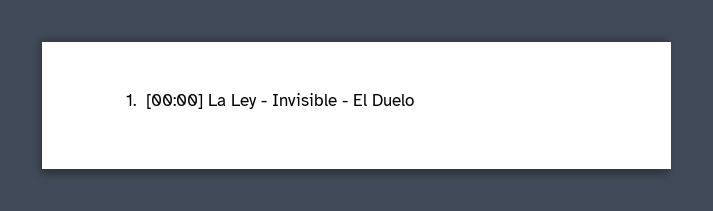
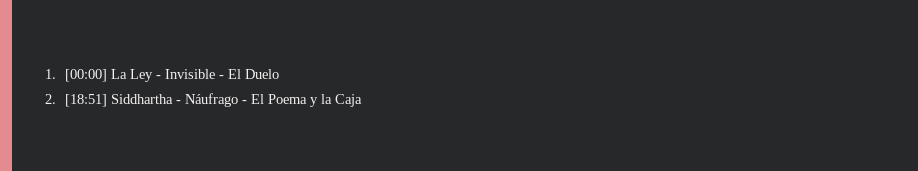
+ 2. [18:51] Siddhartha - Náufrago - El Poema y la Caja

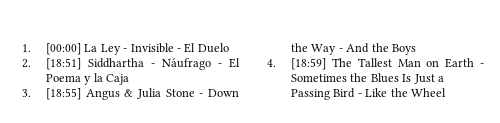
+ 3. [18:55] Angus & Julia Stone - Down the Way - And the Boys
+ 4. [18:59] The Tallest Man on Earth - Sometimes the Blues Is Just a Passing Bird - Like the Wheel

